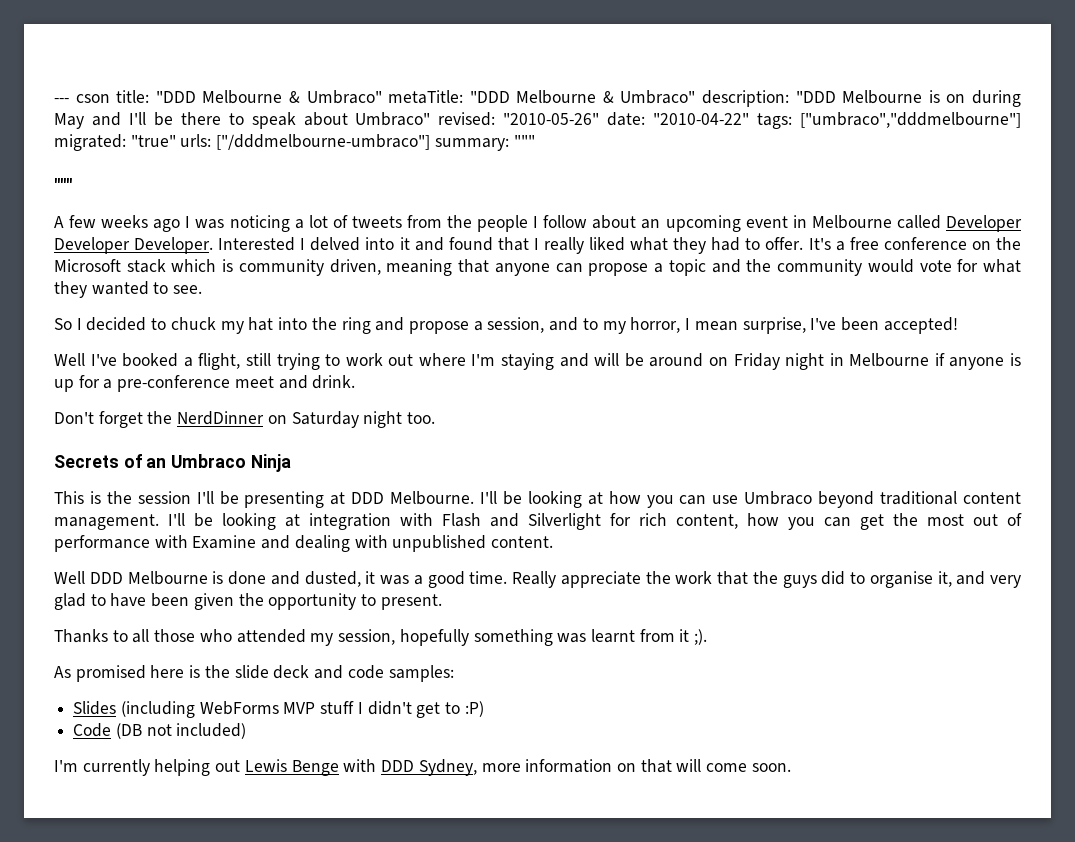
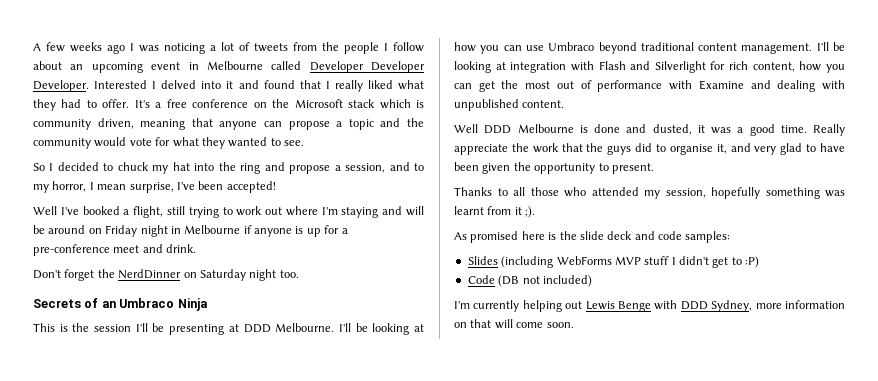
- --- cson title: "DDD Melbourne & Umbraco" metaTitle: "DDD Melbourne & Umbraco" description: "DDD Melbourne is on during May and I'll be there to speak about Umbraco" revised: "2010-05-26" date: "2010-04-22" tags: ["umbraco","dddmelbourne"] migrated: "true" urls: ["/dddmelbourne-umbraco"] summary: """
- """

